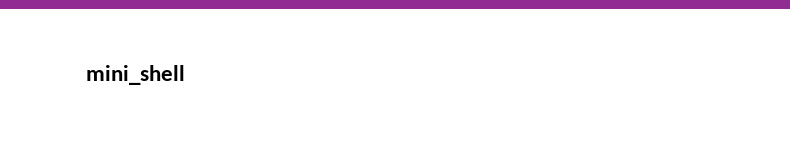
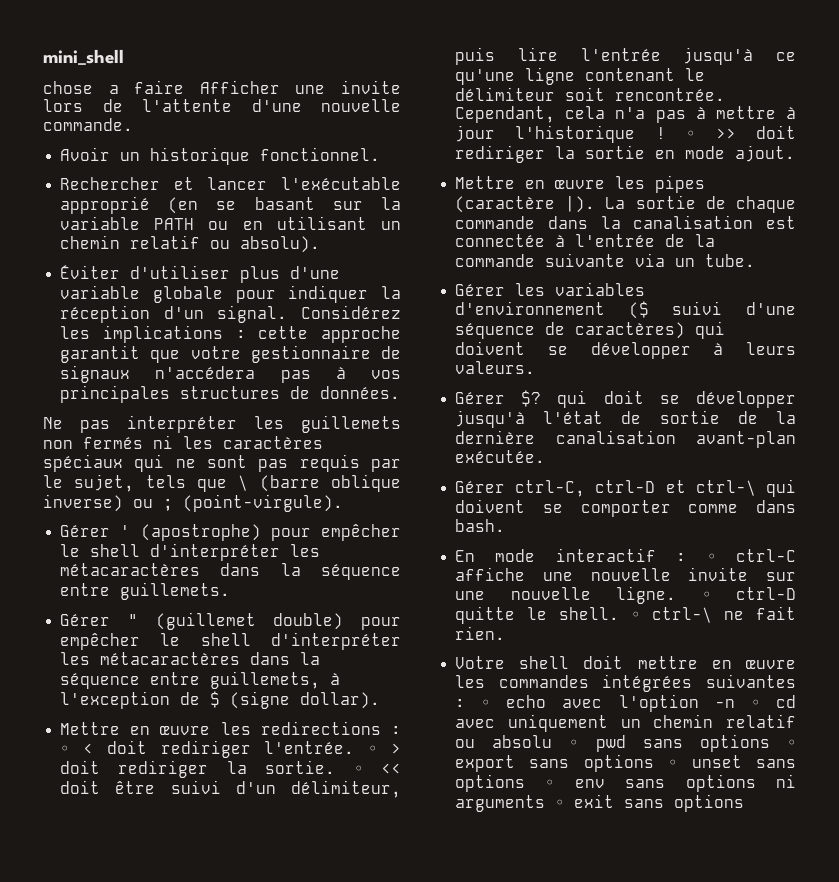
+ chose a faire Afficher une invite lors de l'attente d'une nouvelle commande.
+ Avoir un historique fonctionnel.
+ Rechercher et lancer l'exécutable approprié (en se basant sur la variable PATH ou en utilisant un chemin relatif ou absolu).
+ Éviter d'utiliser plus d'une variable globale pour indiquer la réception d'un signal. Considérez les implications : cette approche garantit que votre gestionnaire de signaux n'accédera pas à vos principales structures de données.
+ Ne pas interpréter les guillemets non fermés ni les caractères spéciaux qui ne sont pas requis par le sujet, tels que \ (barre oblique inverse) ou ; (point-virgule).
+ Gérer ' (apostrophe) pour empêcher le shell d'interpréter les métacaractères dans la séquence entre guillemets.
+ Gérer " (guillemet double) pour empêcher le shell d'interpréter les métacaractères dans la séquence entre guillemets, à l'exception de $ (signe dollar).
+ Mettre en œuvre les redirections : ◦ < doit rediriger l'entrée. ◦ > doit rediriger la sortie. ◦ << doit être suivi d'un délimiteur, puis lire l'entrée jusqu'à ce qu'une ligne contenant le délimiteur soit rencontrée. Cependant, cela n'a pas à mettre à jour l'historique ! ◦ >> doit rediriger la sortie en mode ajout.
+ Mettre en œuvre les pipes (caractère |). La sortie de chaque commande dans la canalisation est connectée à l'entrée de la commande suivante via un tube.
+ Gérer les variables d'environnement ($ suivi d'une séquence de caractères) qui doivent se développer à leurs valeurs.
+ Gérer $? qui doit se développer jusqu'à l'état de sortie de la dernière canalisation avant-plan exécutée.
+ Gérer ctrl-C, ctrl-D et ctrl-\ qui doivent se comporter comme dans bash.
+ En mode interactif : ◦ ctrl-C affiche une nouvelle invite sur une nouvelle ligne. ◦ ctrl-D quitte le shell. ◦ ctrl-\ ne fait rien.
+ Votre shell doit mettre en œuvre les commandes intégrées suivantes : ◦ echo avec l'option -n ◦ cd avec uniquement un chemin relatif ou absolu ◦ pwd sans options ◦ export sans options ◦ unset sans options ◦ env sans options ni arguments ◦ exit sans options

